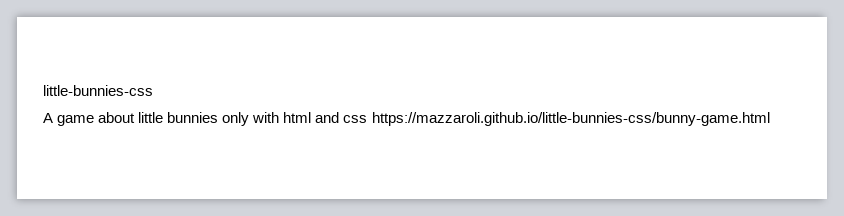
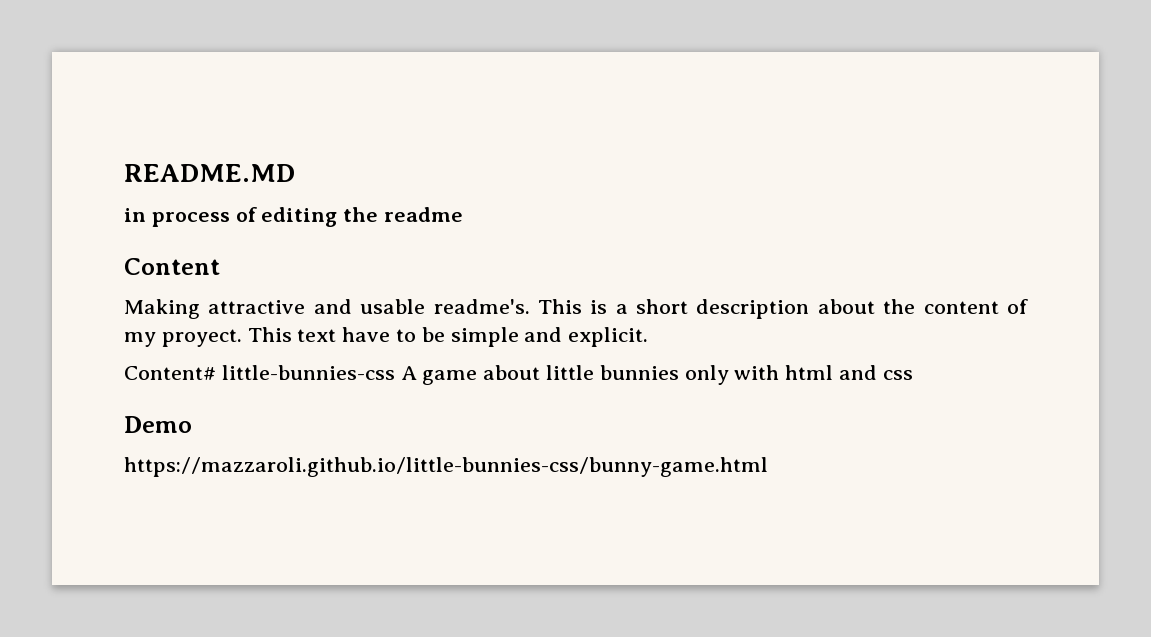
- little-bunnies-css
- A game about little bunnies only with html and css https://mazzaroli.github.io/little-bunnies-css/bunny-game.html
+ README.MD
+ in process of editing the readme
+ Content
+ Making attractive and usable readme's. This is a short description about the content of my proyect. This text have to be simple and explicit.
+ Content# little-bunnies-css A game about little bunnies only with html and css
+ Demo
+ https://mazzaroli.github.io/little-bunnies-css/bunny-game.html

